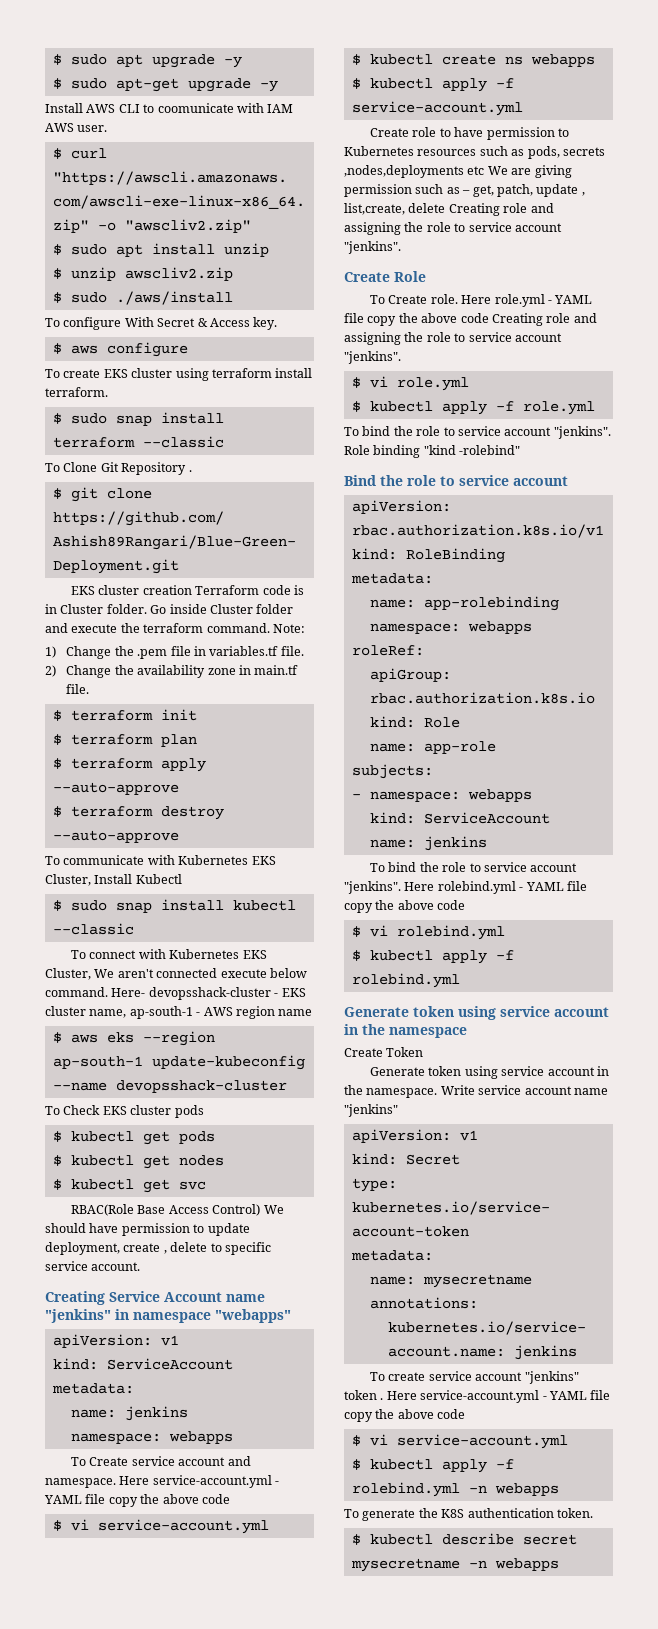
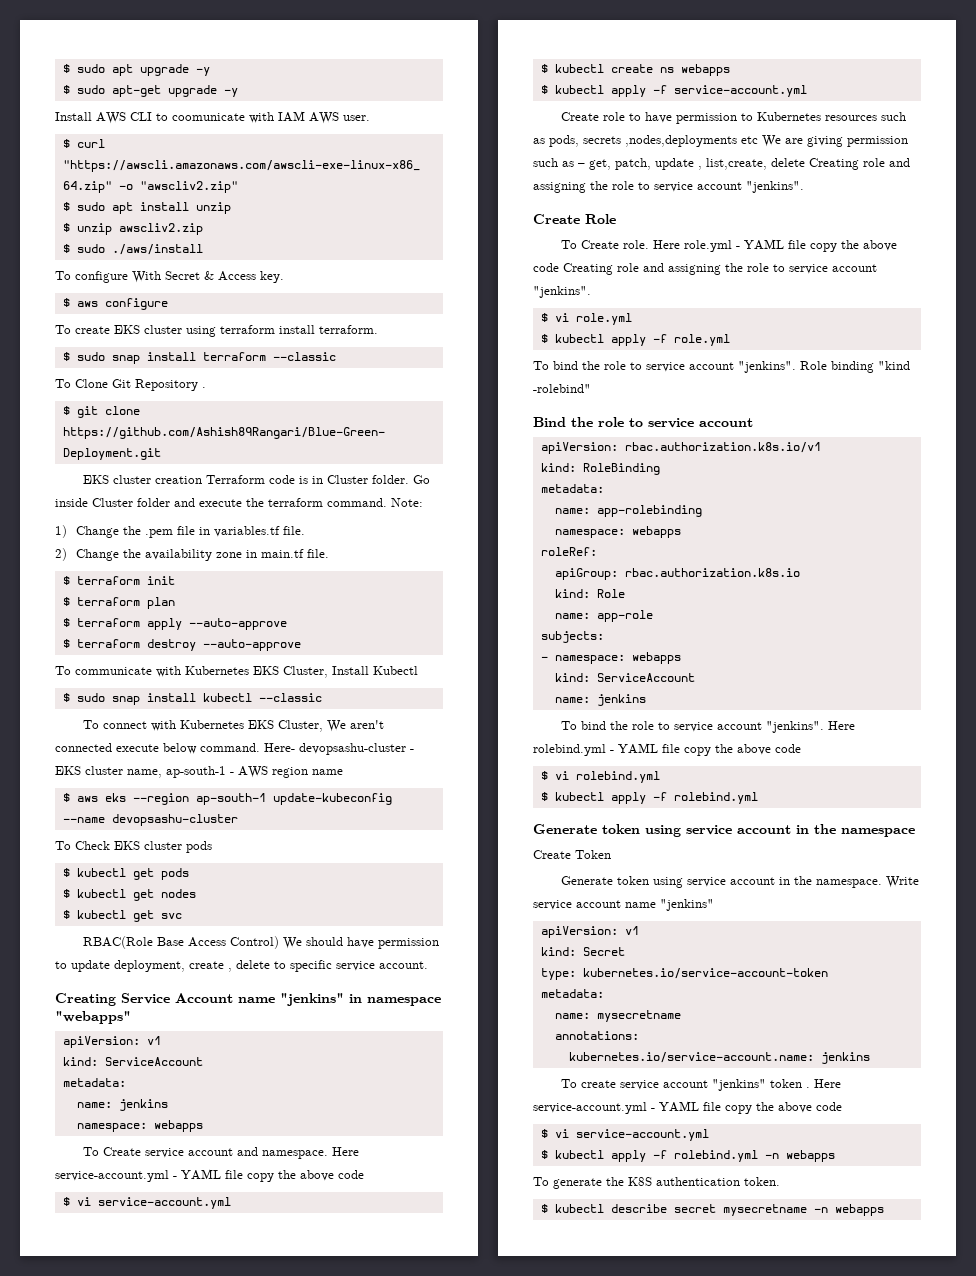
- Here- devopsshack-cluster - EKS cluster name, ap-south-1 - AWS region name
+ Here- devopsashu-cluster - EKS cluster name, ap-south-1 - AWS region name
- $ aws eks --region ap-south-1 update-kubeconfig --name devopsshack-cluster
+ $ aws eks --region ap-south-1 update-kubeconfig --name devopsashu-cluster

